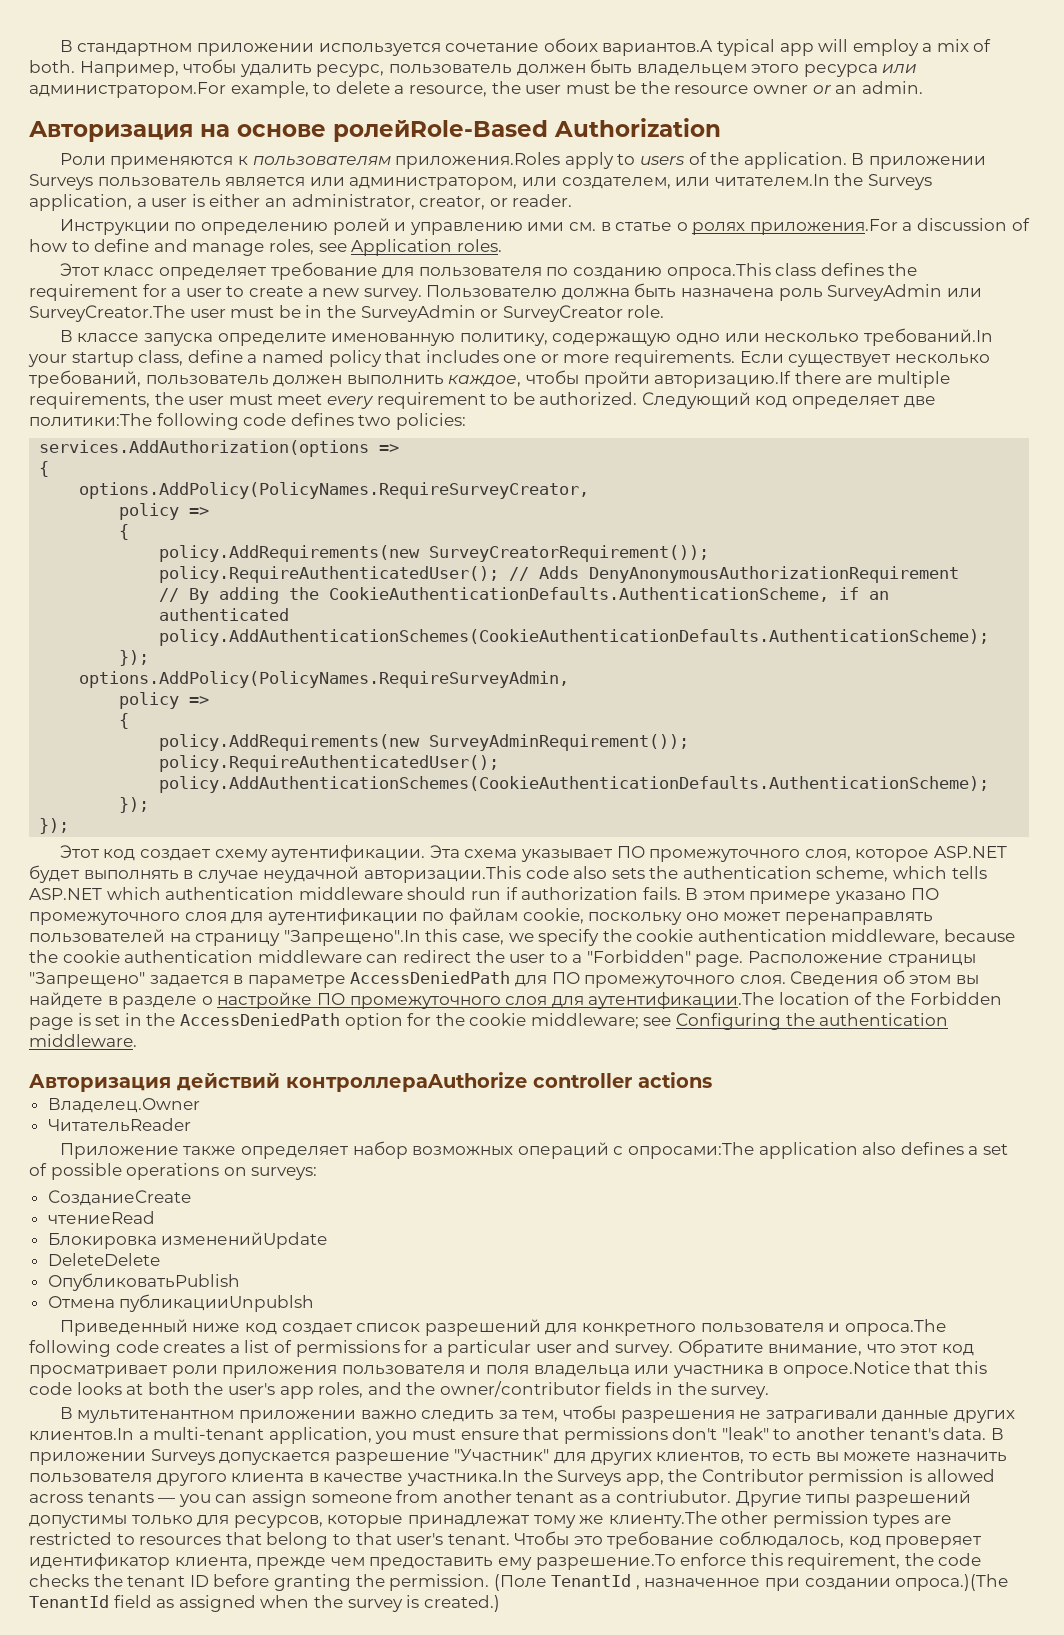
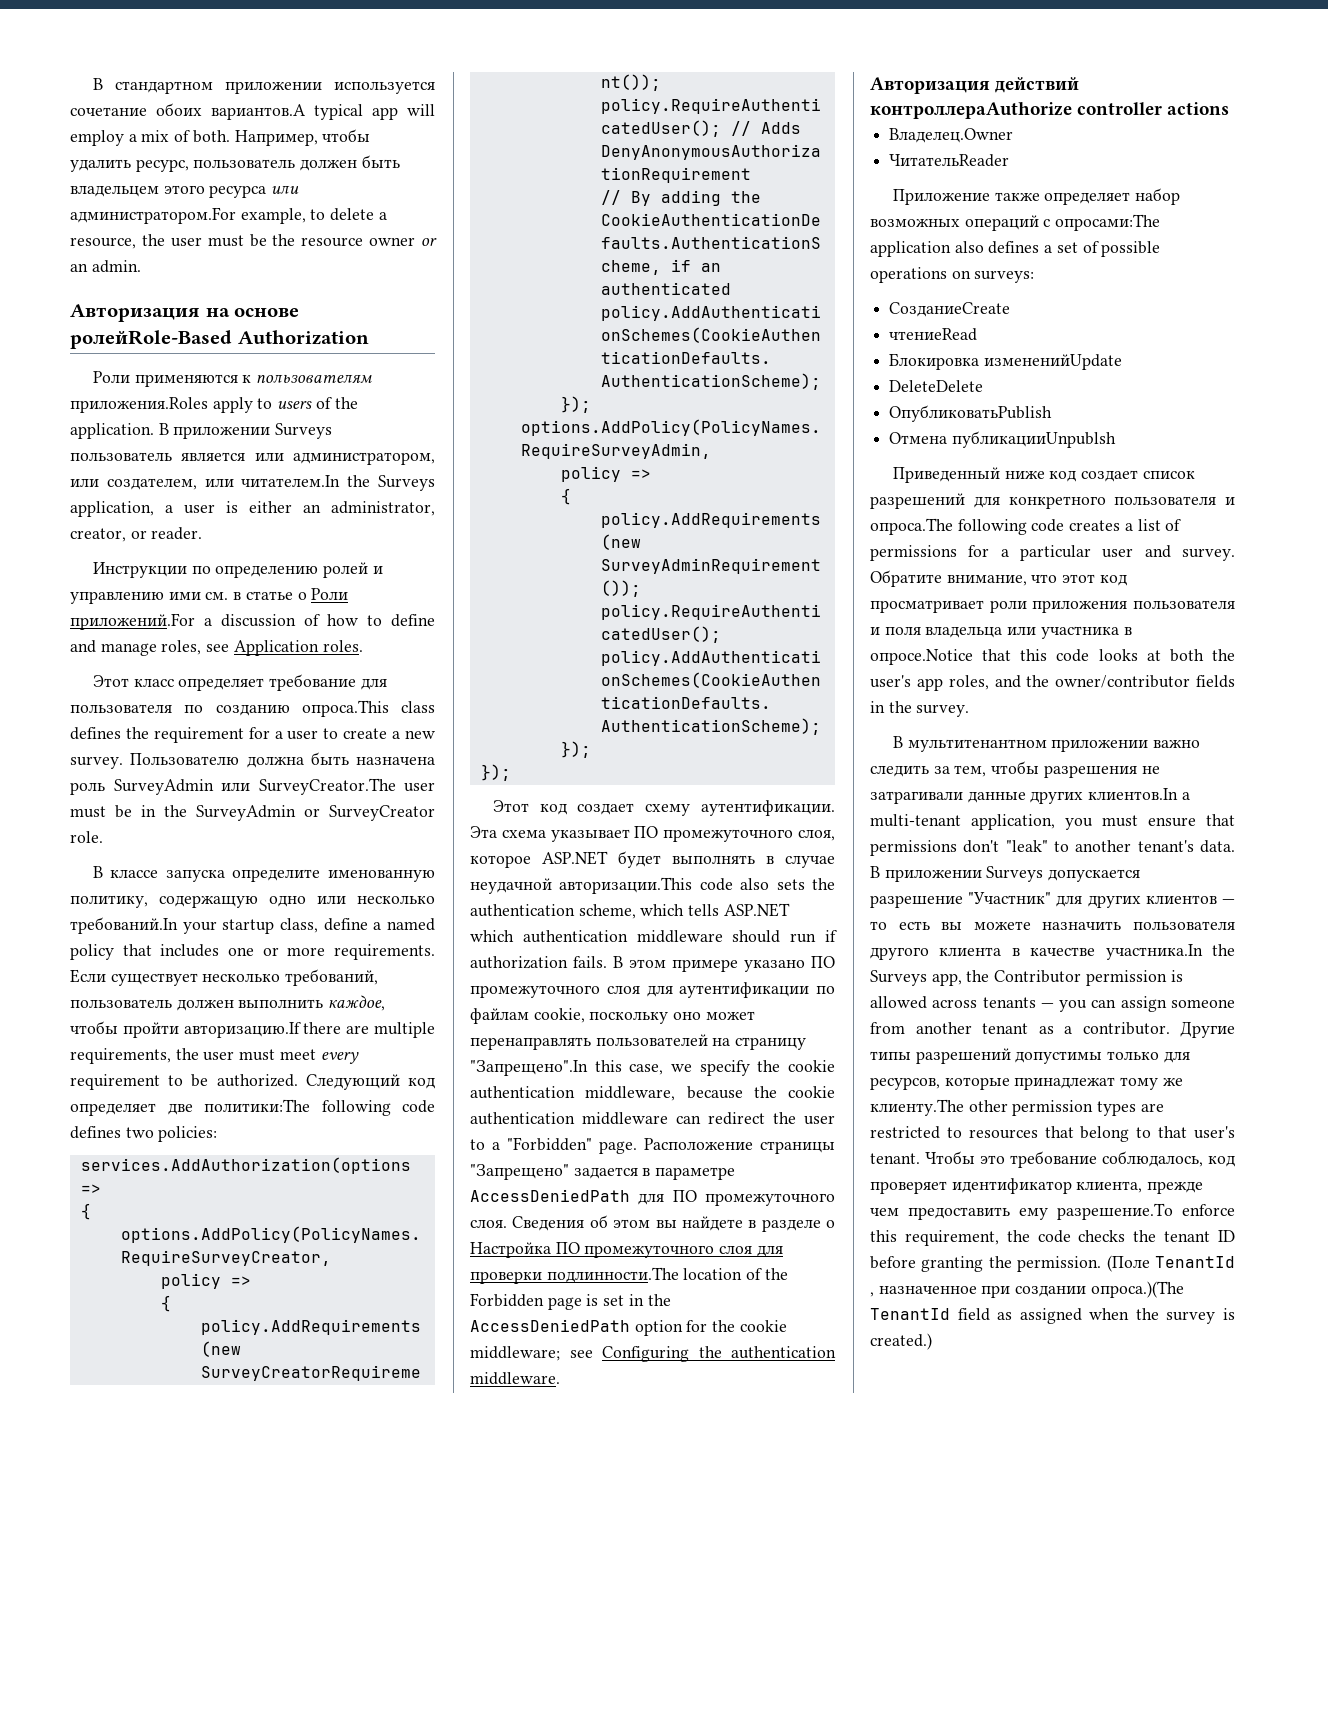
- Инструкции по определению ролей и управлению ими см. в статье о ролях приложения.For a discussion of how to define and manage roles, see Application roles.
+ Инструкции по определению ролей и управлению ими см. в статье о Роли приложений.For a discussion of how to define and manage roles, see Application roles.
- Сведения об этом вы найдете в разделе о настройке ПО промежуточного слоя для аутентификации.The location of the Forbidden page is set in the AccessDeniedPath option for the cookie middleware; see Configuring the authentication middleware.
+ Сведения об этом вы найдете в разделе о Настройка ПО промежуточного слоя для проверки подлинности.The location of the Forbidden page is set in the AccessDeniedPath option for the cookie middleware; see Configuring the authentication middleware.
- В приложении Surveys допускается разрешение "Участник" для других клиентов, то есть вы можете назначить пользователя другого клиента в качестве участника.In the Surveys app, the Contributor permission is allowed across tenants — you can assign someone from another tenant as a contriubutor.
+ В приложении Surveys допускается разрешение "Участник" для других клиентов — то есть вы можете назначить пользователя другого клиента в качестве участника.In the Surveys app, the Contributor permission is allowed across tenants — you can assign someone from another tenant as a contributor.

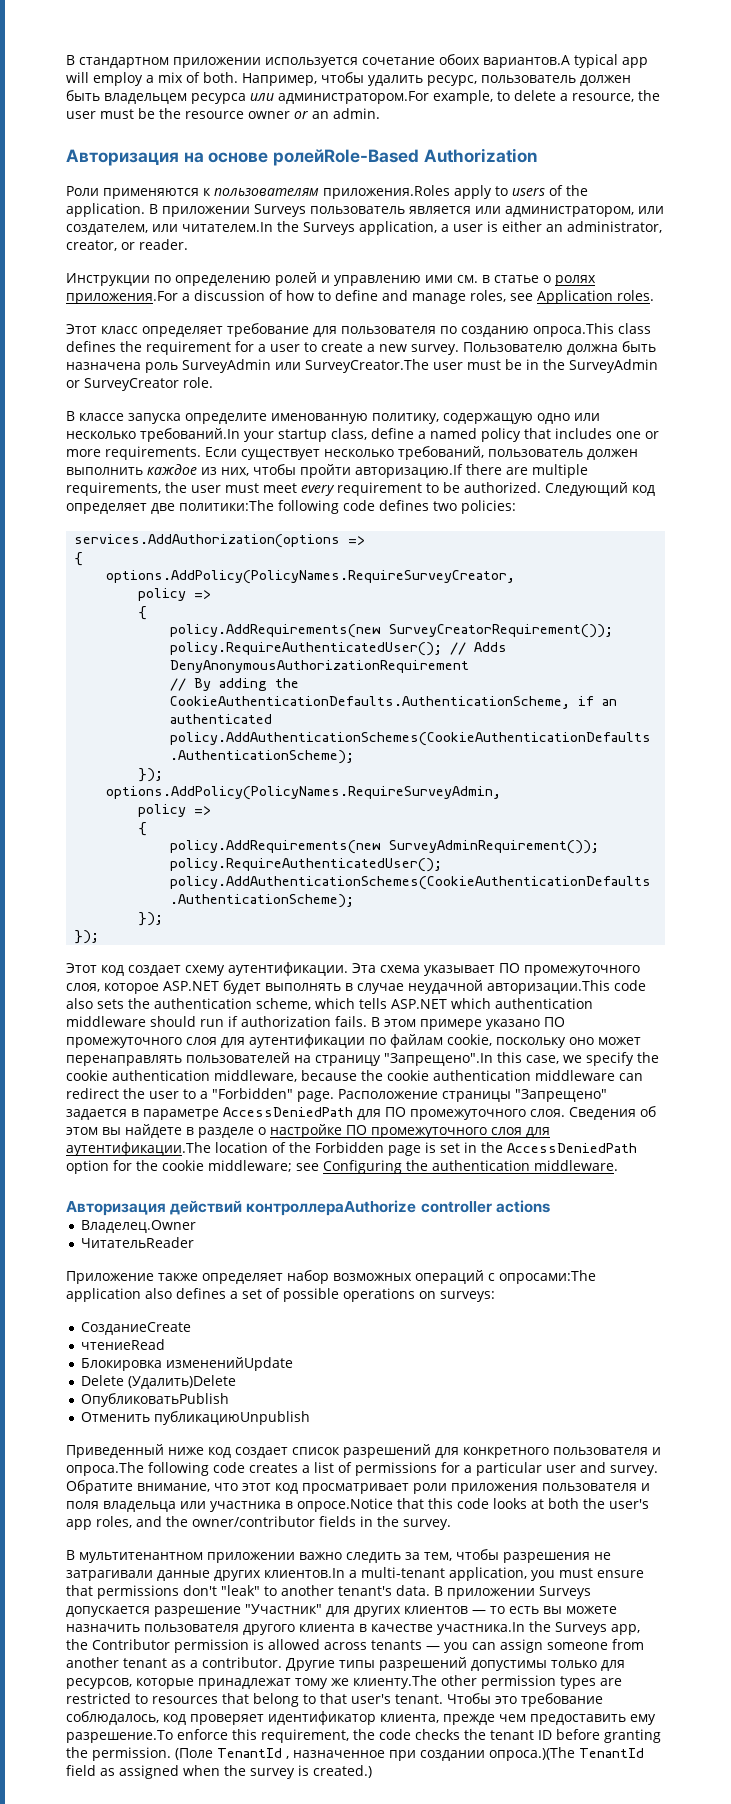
- Например, чтобы удалить ресурс, пользователь должен быть владельцем этого ресурса или администратором.For example, to delete a resource, the user must be the resource owner or an admin.
+ Например, чтобы удалить ресурс, пользователь должен быть владельцем ресурса или администратором.For example, to delete a resource, the user must be the resource owner or an admin.
- Инструкции по определению ролей и управлению ими см. в статье о Роли приложений.For a discussion of how to define and manage roles, see Application roles.
+ Инструкции по определению ролей и управлению ими см. в статье о ролях приложения.For a discussion of how to define and manage roles, see Application roles.
- Если существует несколько требований, пользователь должен выполнить каждое, чтобы пройти авторизацию.If there are multiple requirements, the user must meet every requirement to be authorized.
+ Если существует несколько требований, пользователь должен выполнить каждое из них, чтобы пройти авторизацию.If there are multiple requirements, the user must meet every requirement to be authorized.
- Сведения об этом вы найдете в разделе о Настройка ПО промежуточного слоя для проверки подлинности.The location of the Forbidden page is set in the AccessDeniedPath option for the cookie middleware; see Configuring the authentication middleware.
+ Сведения об этом вы найдете в разделе о настройке ПО промежуточного слоя для аутентификации.The location of the Forbidden page is set in the AccessDeniedPath option for the cookie middleware; see Configuring the authentication middleware.
- DeleteDelete
+ Delete (Удалить)Delete
- Отмена публикацииUnpublsh
+ Отменить публикациюUnpublish

